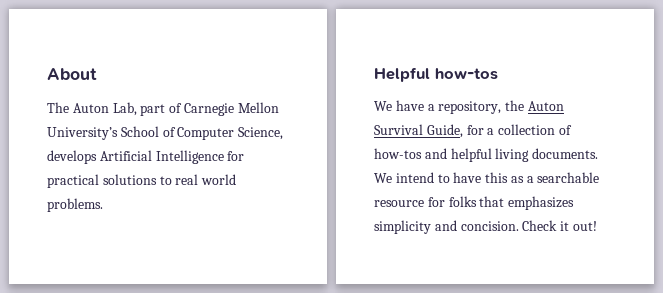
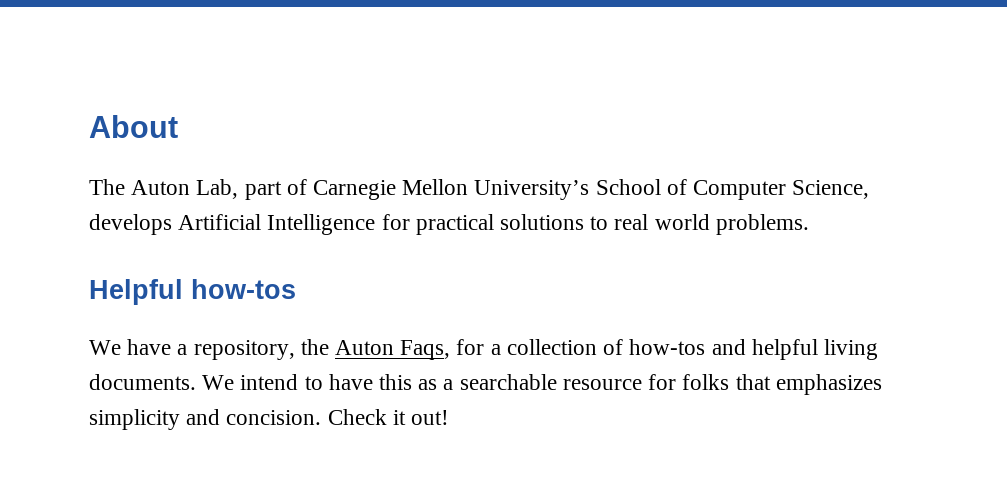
- We have a repository, the Auton Survival Guide, for a collection of how-tos and helpful living documents.
+ We have a repository, the Auton Faqs, for a collection of how-tos and helpful living documents.

